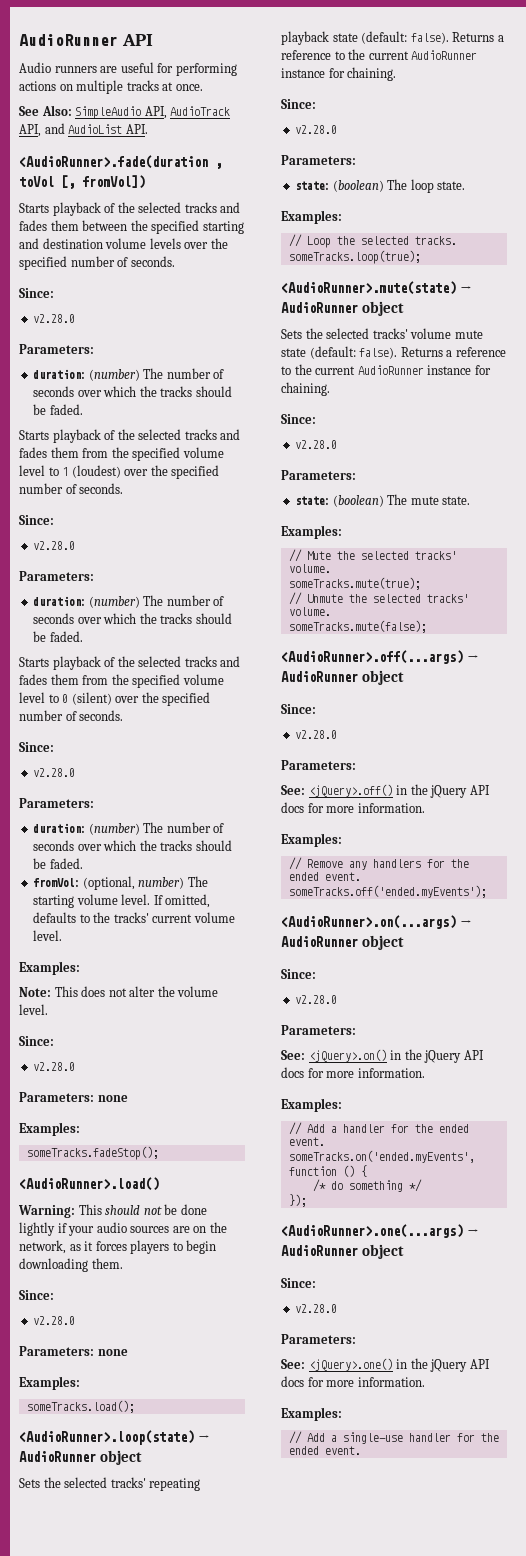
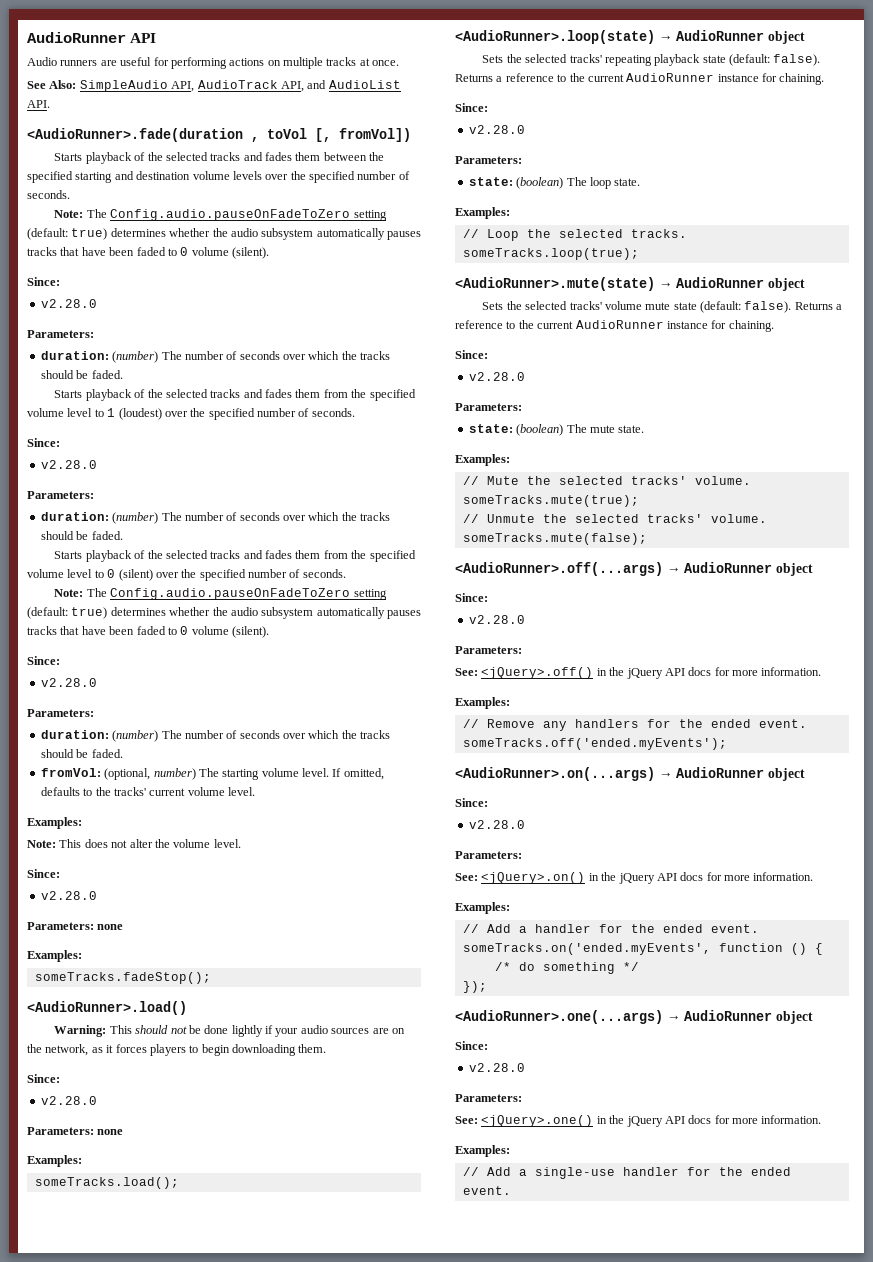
  Starts playback of the selected tracks and fades them between the specified starting and destination volume levels over the specified number of seconds.
+ Note: The Config.audio.pauseOnFadeToZero setting (default: true) determines whether the audio subsystem automatically pauses tracks that have been faded to 0 volume (silent).
  Starts playback of the selected tracks and fades them from the specified volume level to 0 (silent) over the specified number of seconds.
+ Note: The Config.audio.pauseOnFadeToZero setting (default: true) determines whether the audio subsystem automatically pauses tracks that have been faded to 0 volume (silent).

